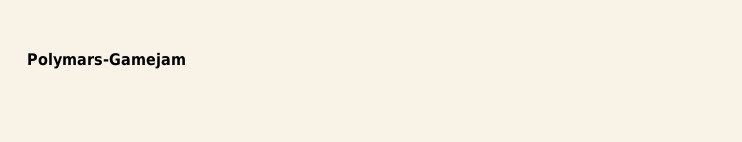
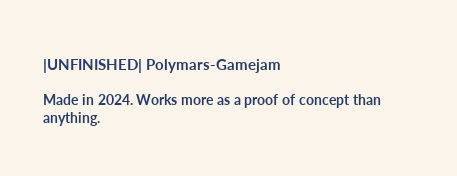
- Polymars-Gamejam
+ |UNFINISHED| Polymars-Gamejam
+ Made in 2024. Works more as a proof of concept than anything.

